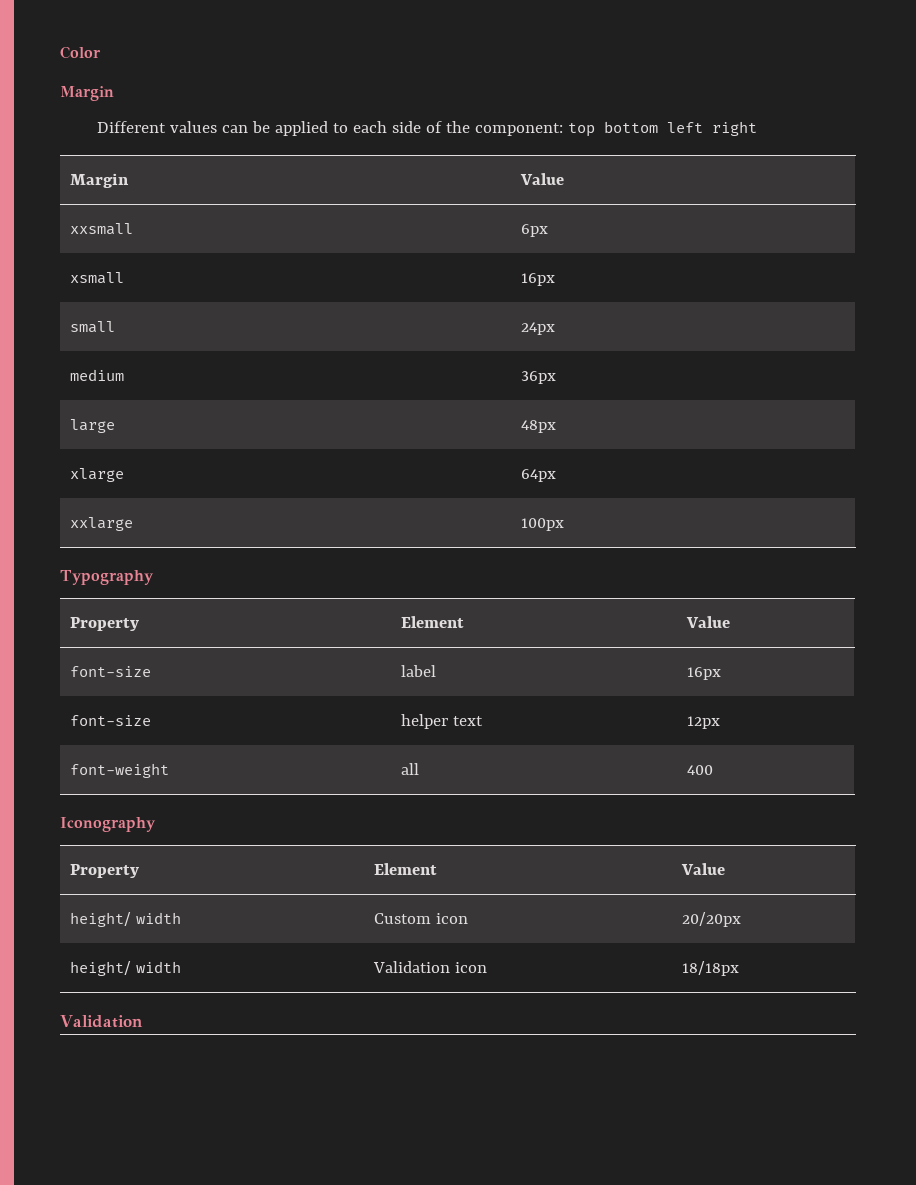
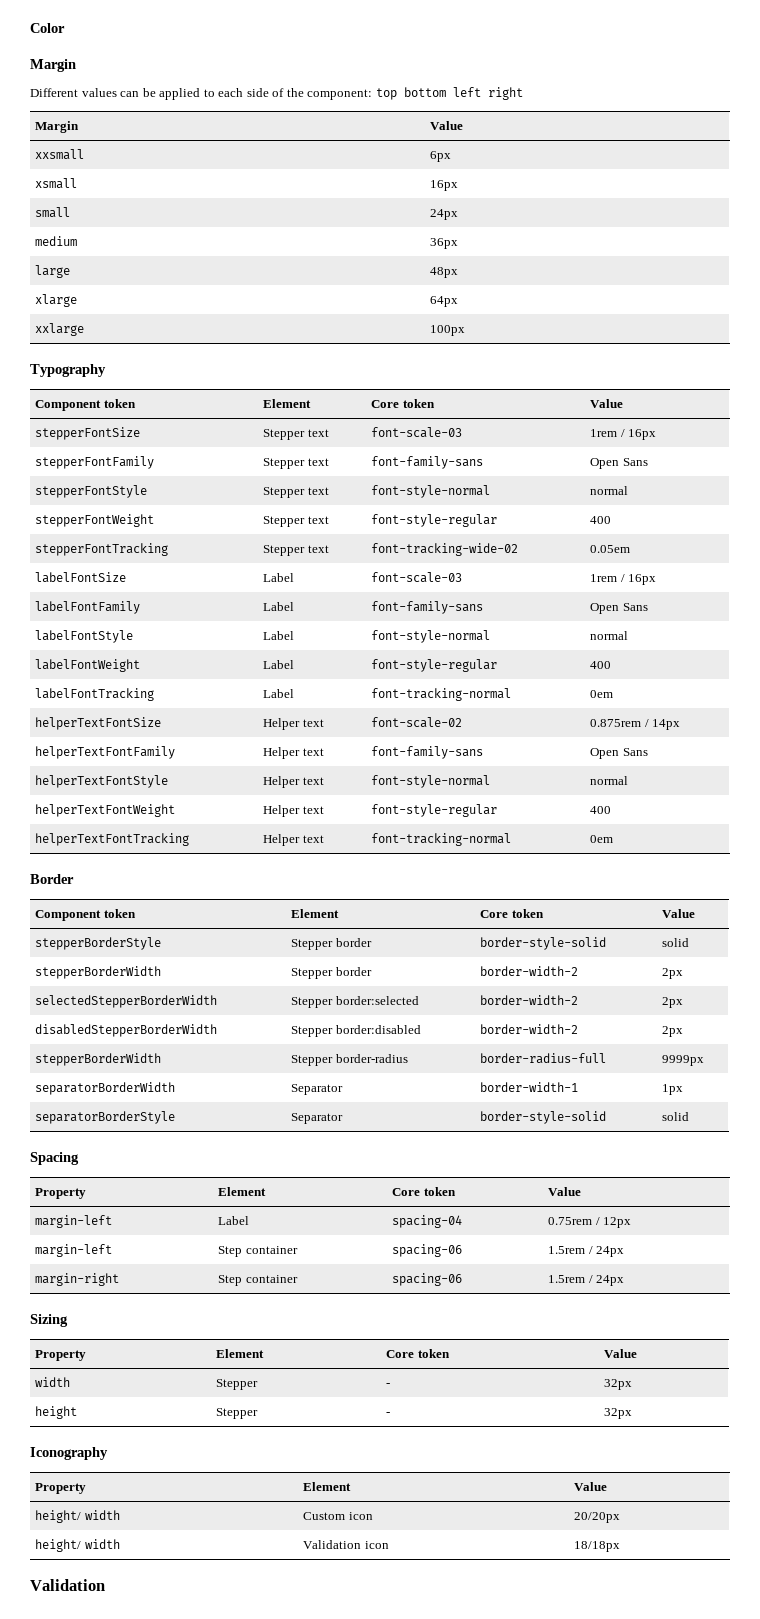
  Typography
- Property | Element | Value
- font-size | label | 16px
- font-size | helper text | 12px
- font-weight | all | 400
+ Component token | Element | Core token | Value
+ stepperFontSize | Stepper text | font-scale-03 | 1rem / 16px
+ stepperFontFamily | Stepper text | font-family-sans | Open Sans
+ stepperFontStyle | Stepper text | font-style-normal | normal
+ stepperFontWeight | Stepper text | font-style-regular | 400
+ stepperFontTracking | Stepper text | font-tracking-wide-02 | 0.05em
+ labelFontSize | Label | font-scale-03 | 1rem / 16px
+ labelFontFamily | Label | font-family-sans | Open Sans
+ labelFontStyle | Label | font-style-normal | normal
+ labelFontWeight | Label | font-style-regular | 400
+ labelFontTracking | Label | font-tracking-normal | 0em
+ helperTextFontSize | Helper text | font-scale-02 | 0.875rem / 14px
+ helperTextFontFamily | Helper text | font-family-sans | Open Sans
+ helperTextFontStyle | Helper text | font-style-normal | normal
+ helperTextFontWeight | Helper text | font-style-regular | 400
+ helperTextFontTracking | Helper text | font-tracking-normal | 0em
+ Border
+ Component token | Element | Core token | Value
+ stepperBorderStyle | Stepper border | border-style-solid | solid
+ stepperBorderWidth | Stepper border | border-width-2 | 2px
+ selectedStepperBorderWidth | Stepper border:selected | border-width-2 | 2px
+ disabledStepperBorderWidth | Stepper border:disabled | border-width-2 | 2px
+ stepperBorderWidth | Stepper border-radius | border-radius-full | 9999px
+ separatorBorderWidth | Separator | border-width-1 | 1px
+ separatorBorderStyle | Separator | border-style-solid | solid
+ Spacing
+ Property | Element | Core token | Value
+ margin-left | Label | spacing-04 | 0.75rem / 12px
+ margin-left | Step container | spacing-06 | 1.5rem / 24px
+ margin-right | Step container | spacing-06 | 1.5rem / 24px
+ Sizing
+ Property | Element | Core token | Value
+ width | Stepper | - | 32px
+ height | Stepper | - | 32px

